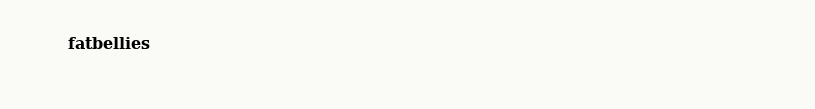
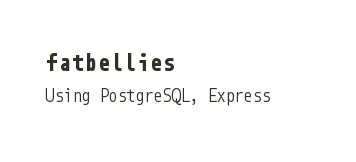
+ Using PostgreSQL, Express

